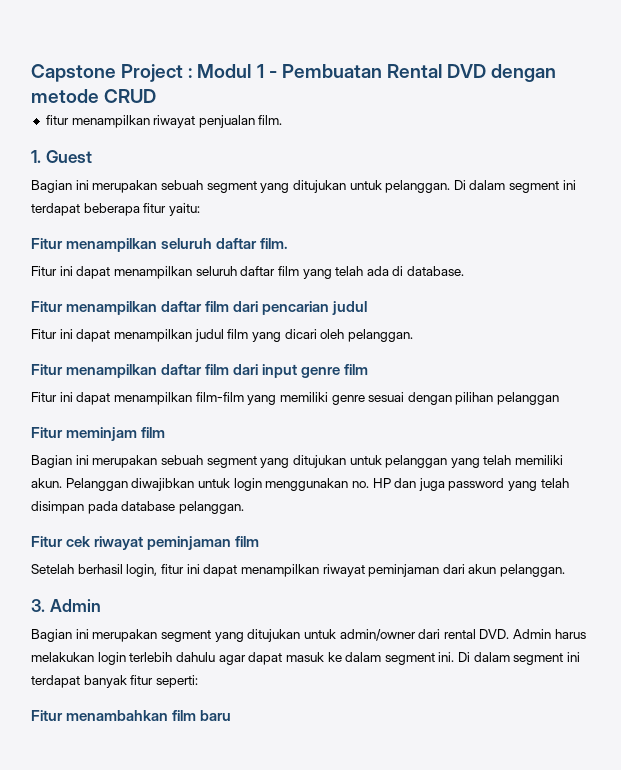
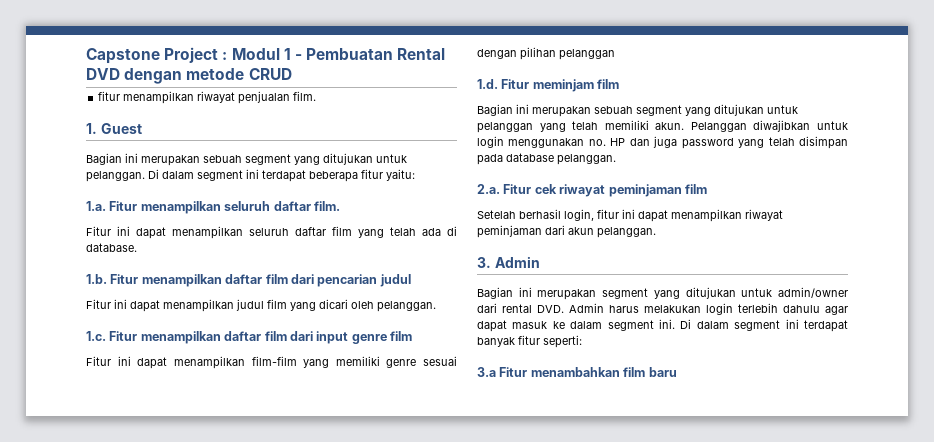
- Fitur menampilkan seluruh daftar film.
+ 1.a. Fitur menampilkan seluruh daftar film.
- Fitur menampilkan daftar film dari pencarian judul
+ 1.b. Fitur menampilkan daftar film dari pencarian judul
- Fitur menampilkan daftar film dari input genre film
+ 1.c. Fitur menampilkan daftar film dari input genre film
- Fitur meminjam film
+ 1.d. Fitur meminjam film
- Fitur cek riwayat peminjaman film
+ 2.a. Fitur cek riwayat peminjaman film
- Fitur menambahkan film baru
+ 3.a Fitur menambahkan film baru

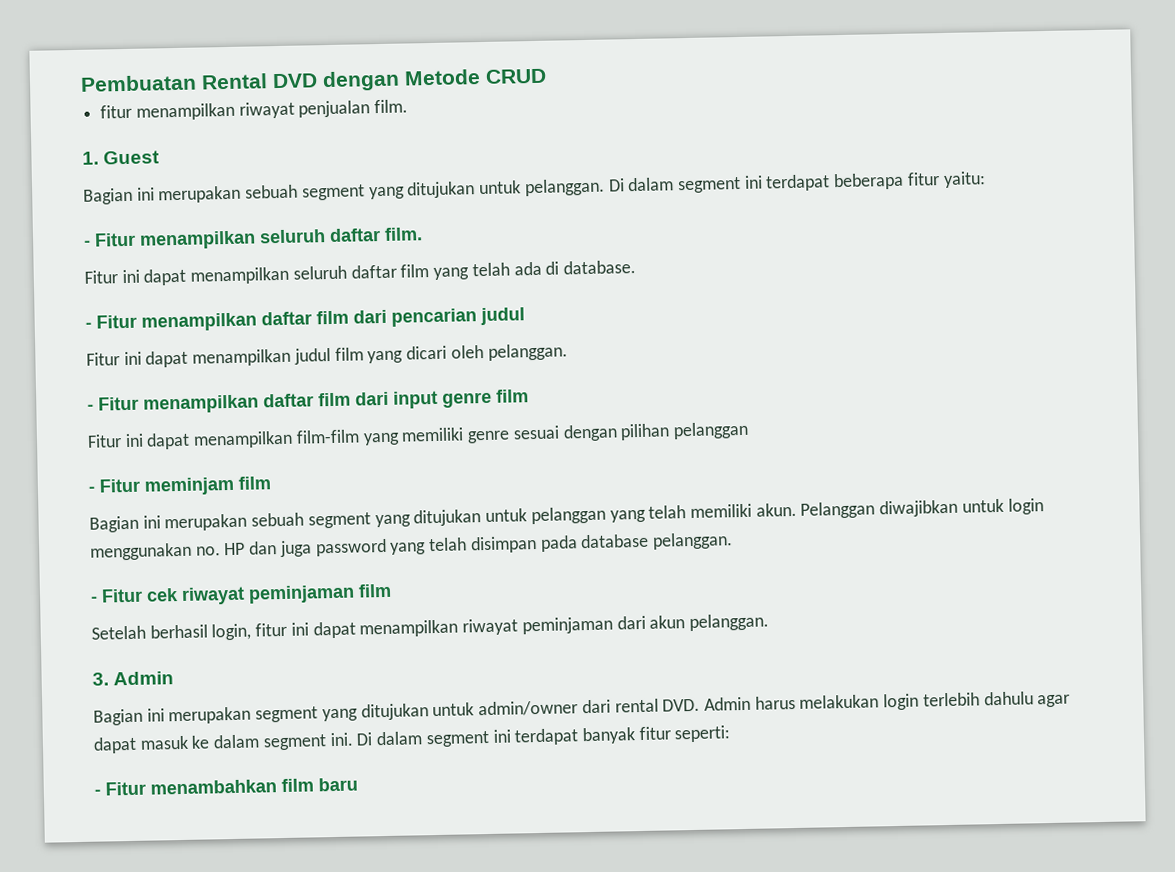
- Capstone Project : Modul 1 - Pembuatan Rental DVD dengan metode CRUD
+ Pembuatan Rental DVD dengan Metode CRUD
- 1.a. Fitur menampilkan seluruh daftar film.
+ - Fitur menampilkan seluruh daftar film.
- 1.b. Fitur menampilkan daftar film dari pencarian judul
+ - Fitur menampilkan daftar film dari pencarian judul
- 1.c. Fitur menampilkan daftar film dari input genre film
+ - Fitur menampilkan daftar film dari input genre film
- 1.d. Fitur meminjam film
+ - Fitur meminjam film
- 2.a. Fitur cek riwayat peminjaman film
+ - Fitur cek riwayat peminjaman film
- 3.a Fitur menambahkan film baru
+ - Fitur menambahkan film baru

